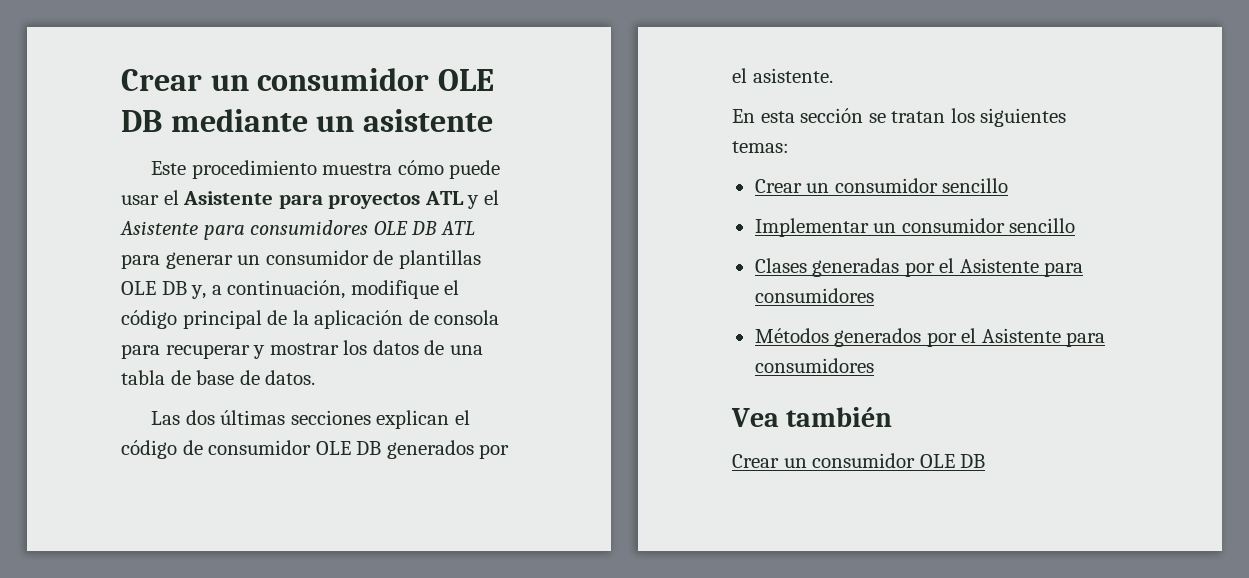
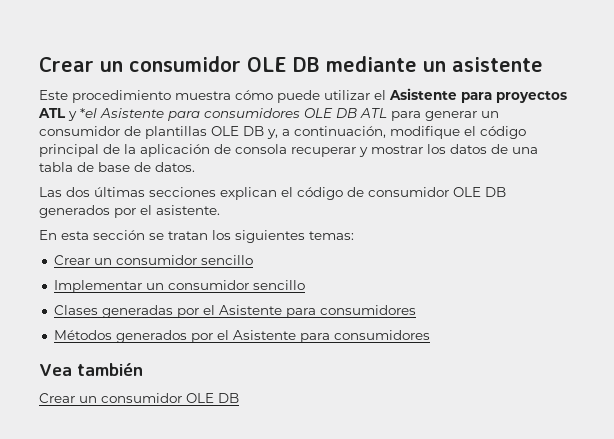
- Este procedimiento muestra cómo puede usar el Asistente para proyectos ATL y el Asistente para consumidores OLE DB ATL para generar un consumidor de plantillas OLE DB y, a continuación, modifique el código principal de la aplicación de consola para recuperar y mostrar los datos de una tabla de base de datos.
+ Este procedimiento muestra cómo puede utilizar el Asistente para proyectos ATL y *el Asistente para consumidores OLE DB ATL para generar un consumidor de plantillas OLE DB y, a continuación, modifique el código principal de la aplicación de consola recuperar y mostrar los datos de una tabla de base de datos.

